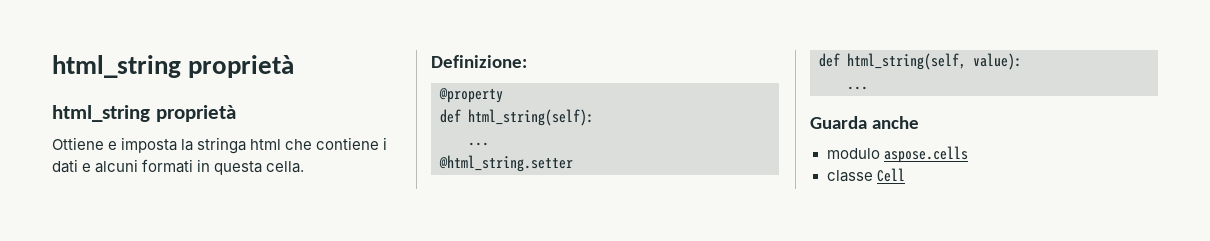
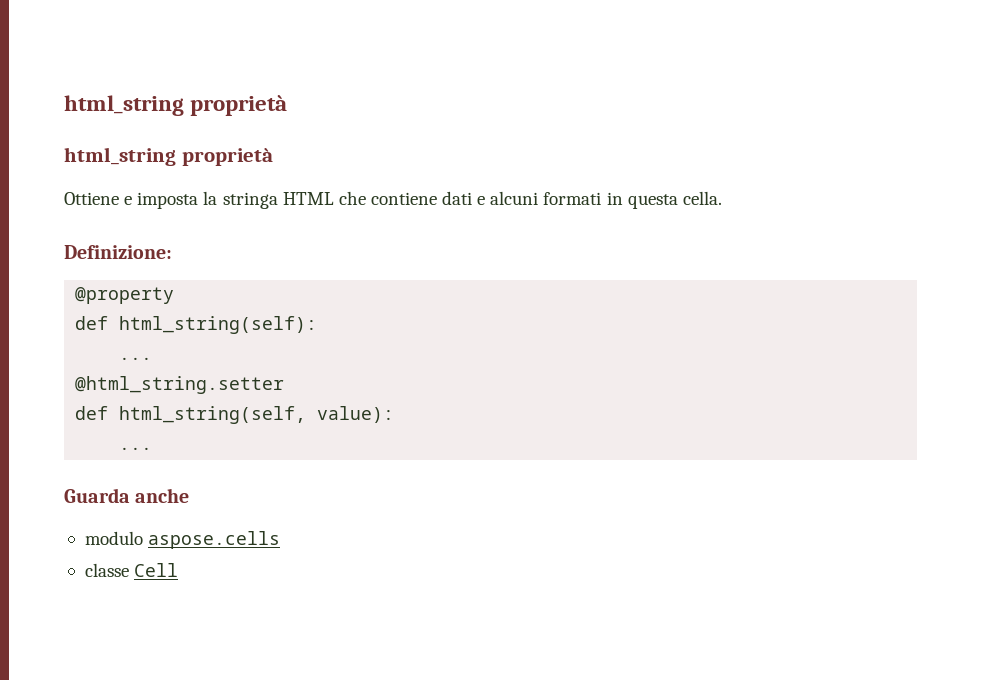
- Ottiene e imposta la stringa html che contiene i dati e alcuni formati in questa cella.
+ Ottiene e imposta la stringa HTML che contiene dati e alcuni formati in questa cella.

